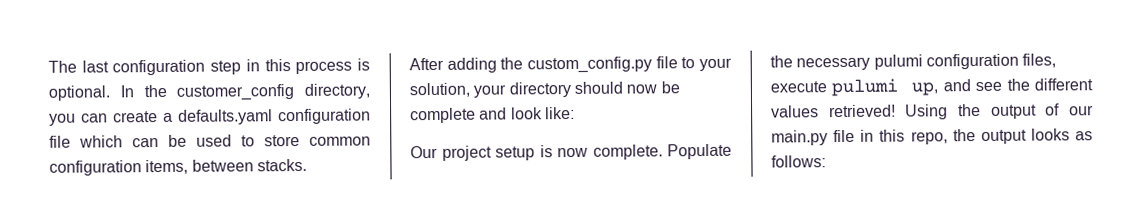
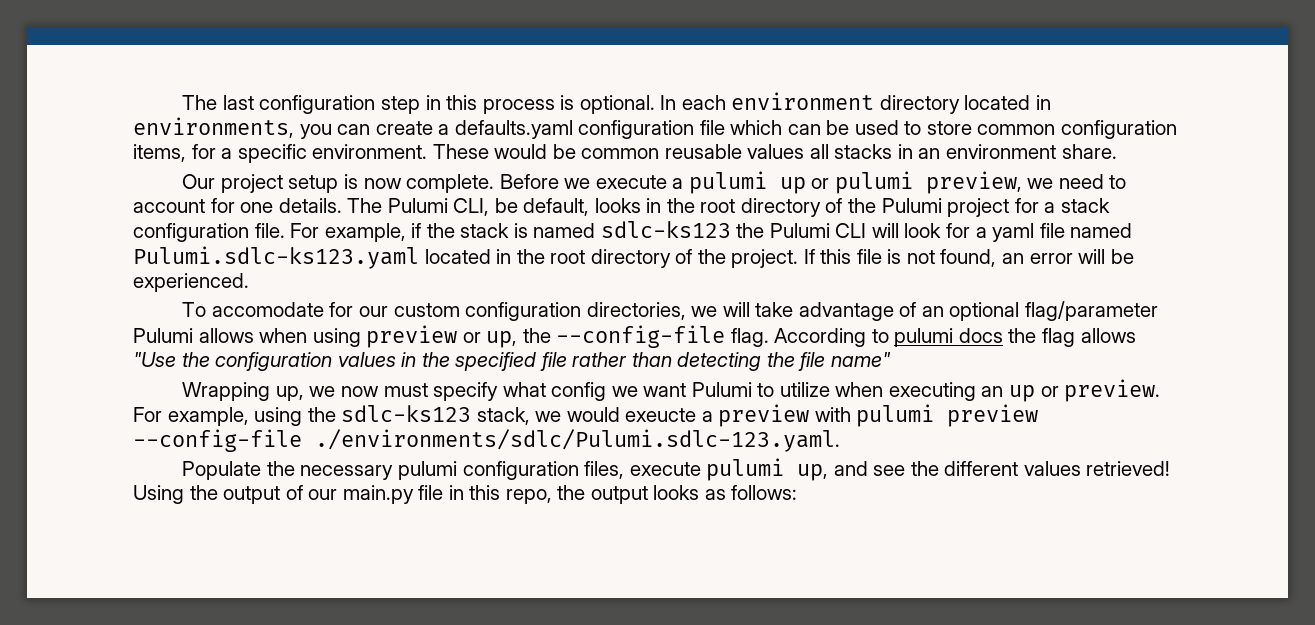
- In the customer_config directory, you can create a defaults.yaml configuration file which can be used to store common configuration items, between stacks.
- After adding the custom_config.py file to your solution, your directory should now be complete and look like:
+ In each environment directory located in environments, you can create a defaults.yaml configuration file which can be used to store common configuration items, for a specific environment. These would be common reusable values all stacks in an environment share.
- Our project setup is now complete. Populate the necessary pulumi configuration files, execute pulumi up, and see the different values retrieved!
+ Our project setup is now complete. Before we execute a pulumi up or pulumi preview, we need to account for one details. The Pulumi CLI, be default, looks in the root directory of the Pulumi project for a stack configuration file. For example, if the stack is named sdlc-ks123 the Pulumi CLI will look for a yaml file named Pulumi.sdlc-ks123.yaml located in the root directory of the project. If this file is not found, an error will be experienced.
+ To accomodate for our custom configuration directories, we will take advantage of an optional flag/parameter Pulumi allows when using preview or up, the --config-file flag. According to pulumi docs the flag allows "Use the configuration values in the specified file rather than detecting the file name"
+ Wrapping up, we now must specify what config we want Pulumi to utilize when executing an up or preview. For example, using the sdlc-ks123 stack, we would exeucte a preview with pulumi preview --config-file ./environments/sdlc/Pulumi.sdlc-123.yaml.
+ Populate the necessary pulumi configuration files, execute pulumi up, and see the different values retrieved!

